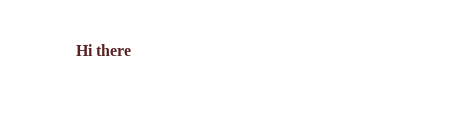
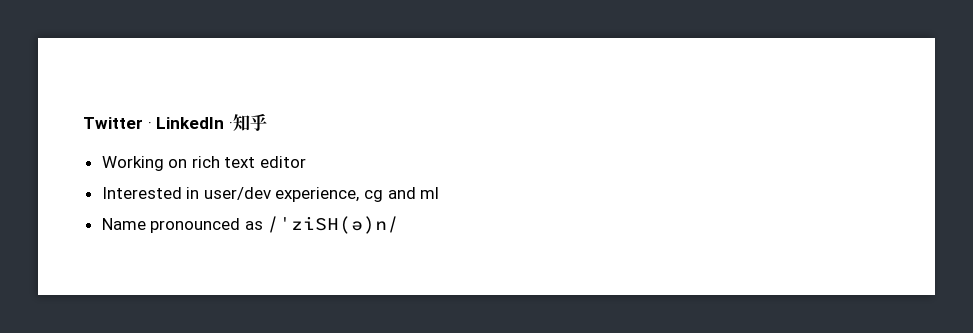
- Hi there
+ Twitter · LinkedIn ·知乎
+ Working on rich text editor
+ Interested in user/dev experience, cg and ml
+ Name pronounced as /'ziSH(ə)n/

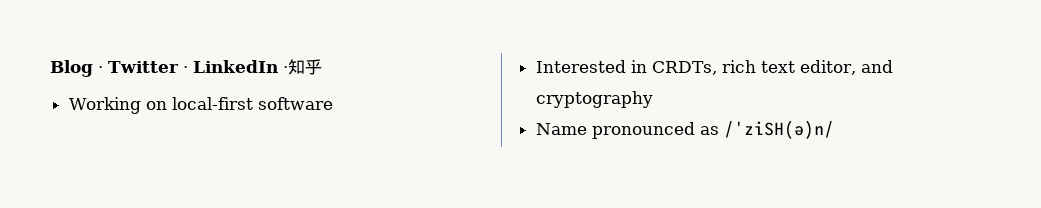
- Twitter · LinkedIn ·知乎
+ Blog · Twitter · LinkedIn ·知乎
- Working on rich text editor
+ Working on local-first software
- Interested in user/dev experience, cg and ml
+ Interested in CRDTs, rich text editor, and cryptography

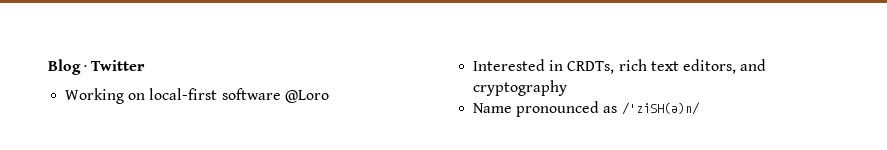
- Blog · Twitter · LinkedIn ·知乎
+ Blog · Twitter
- Working on local-first software
+ Working on local-first software @Loro
- Interested in CRDTs, rich text editor, and cryptography
+ Interested in CRDTs, rich text editors, and cryptography

